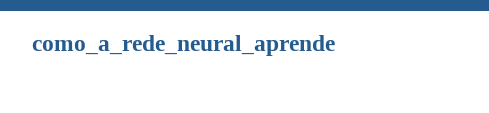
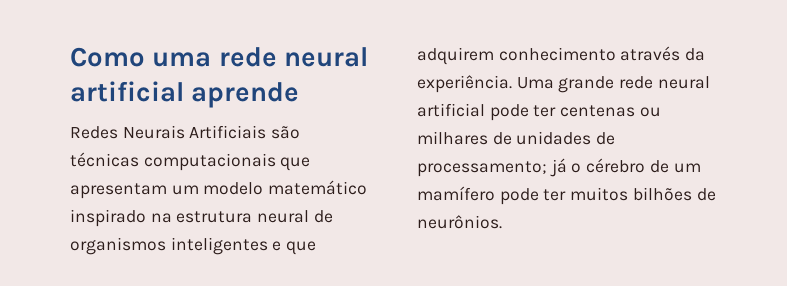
- como_a_rede_neural_aprende
+ Como uma rede neural artificial aprende
+ Redes Neurais Artificiais são técnicas computacionais que apresentam um modelo matemático inspirado na estrutura neural de organismos inteligentes e que adquirem conhecimento através da experiência. Uma grande rede neural artificial pode ter centenas ou milhares de unidades de processamento; já o cérebro de um mamífero pode ter muitos bilhões de neurônios.

